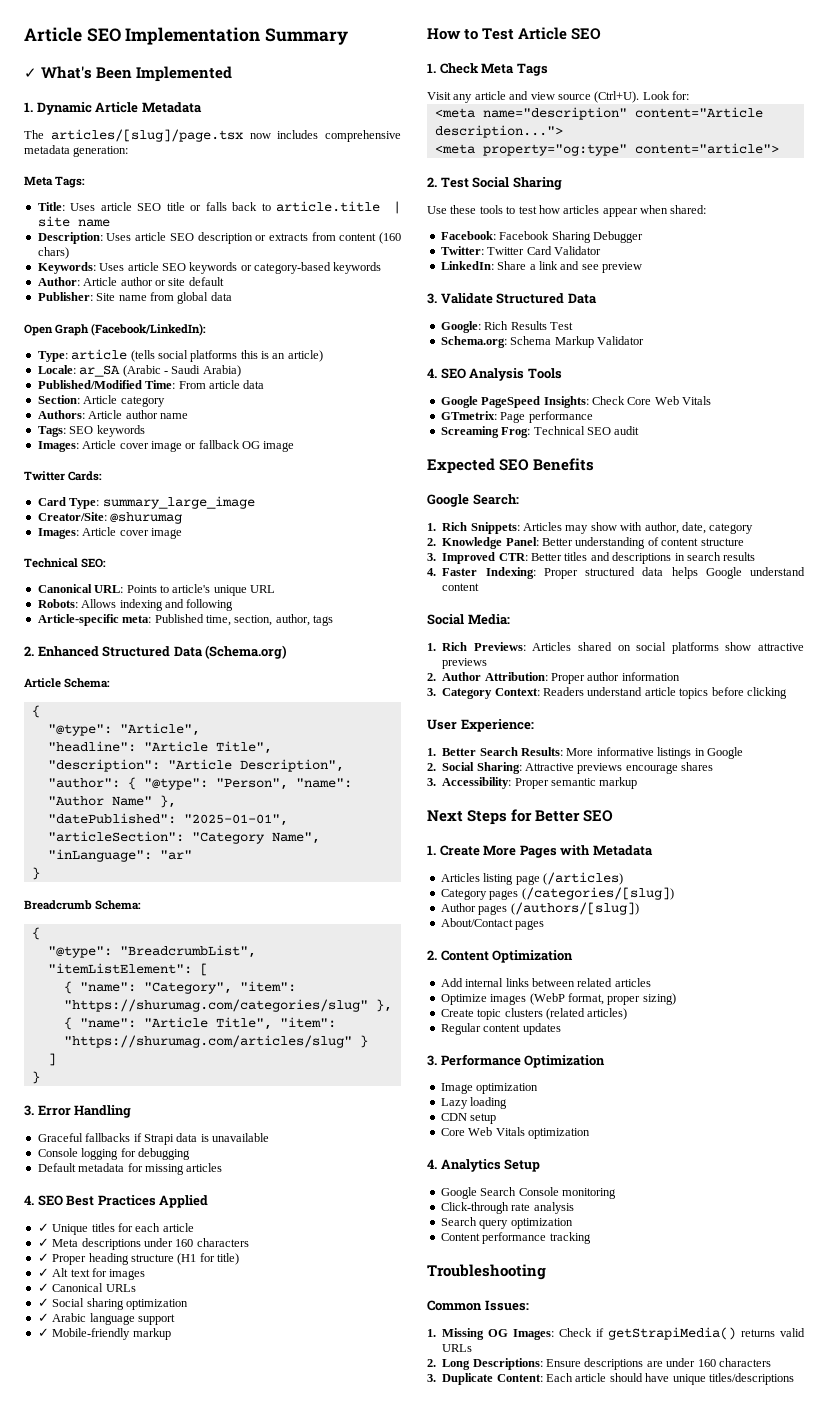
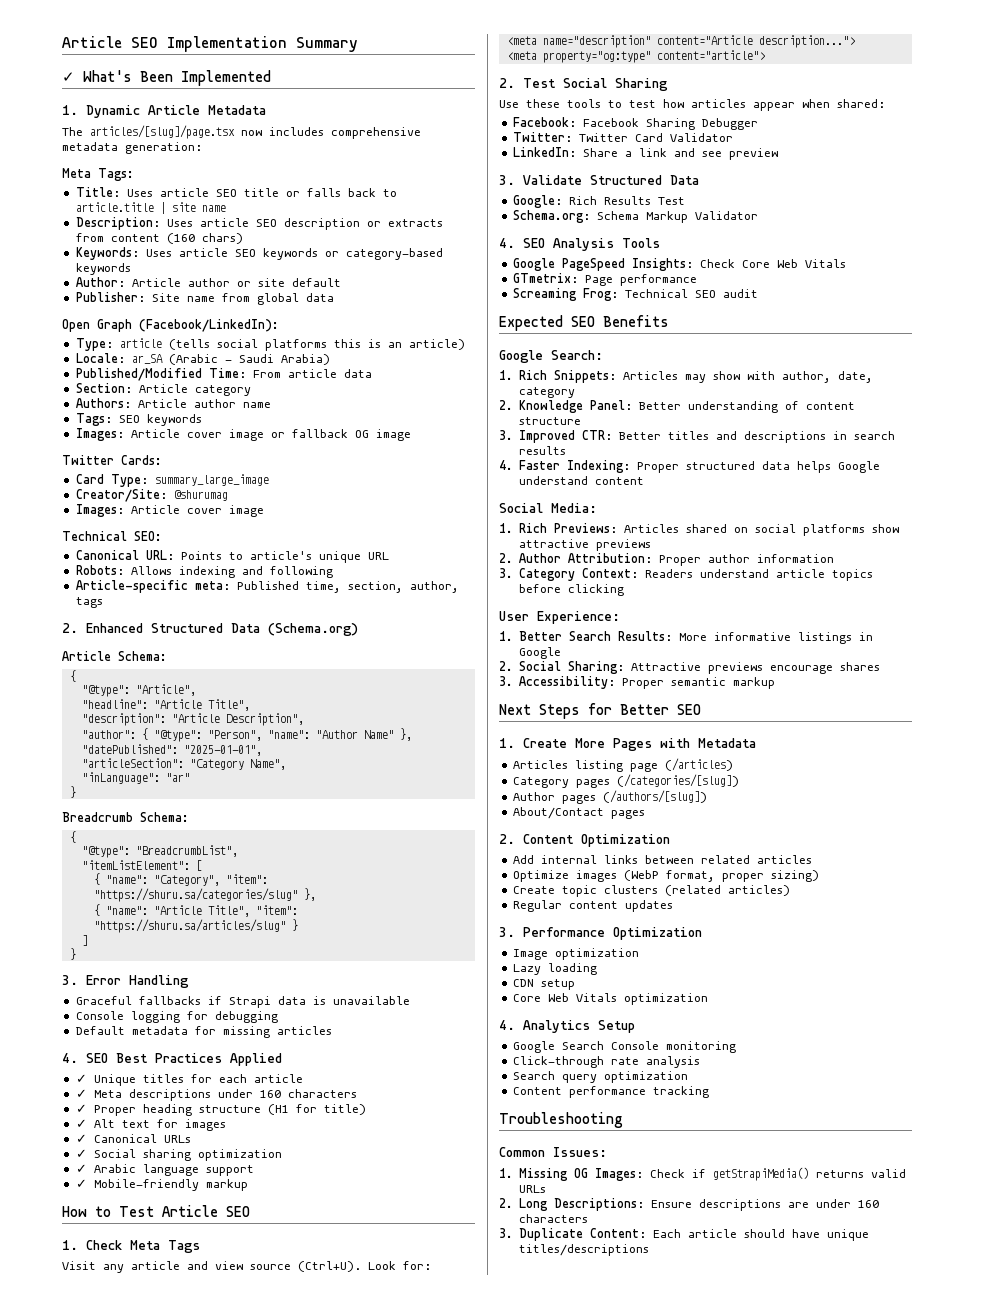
- { "name": "Category", "item": "https://shurumag.com/categories/slug" },
+ { "name": "Category", "item": "https://shuru.sa/categories/slug" },
- { "name": "Article Title", "item": "https://shurumag.com/articles/slug" }
+ { "name": "Article Title", "item": "https://shuru.sa/articles/slug" }

